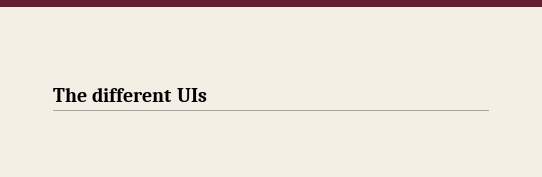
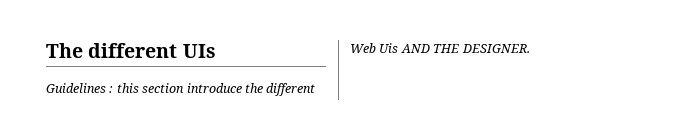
+ Guidelines : this section introduce the different Web Uis AND THE DESIGNER.

